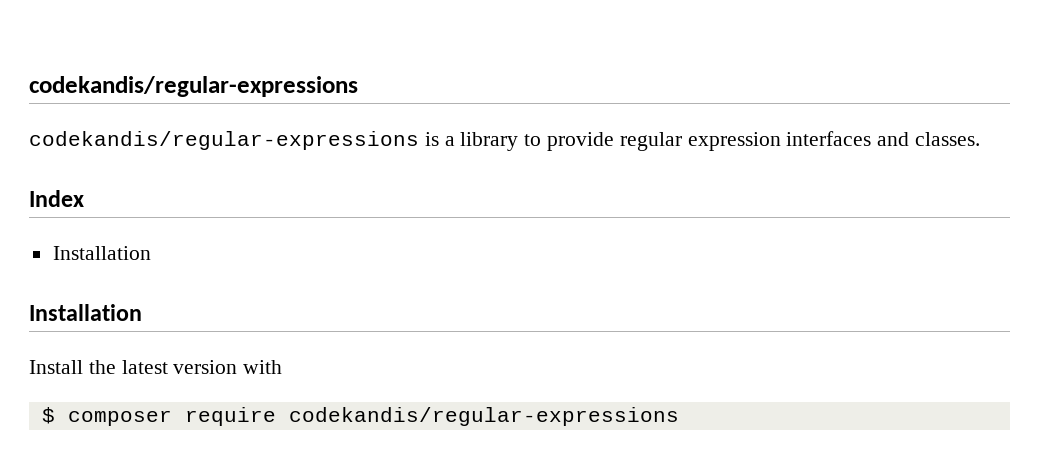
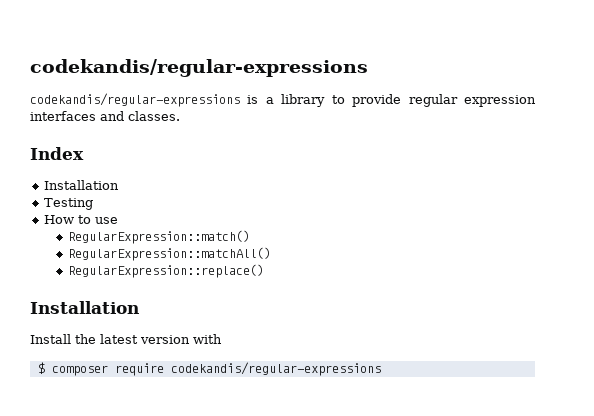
+ Testing
+ How to use
+ RegularExpression::match()
+ RegularExpression::matchAll()
+ RegularExpression::replace()

